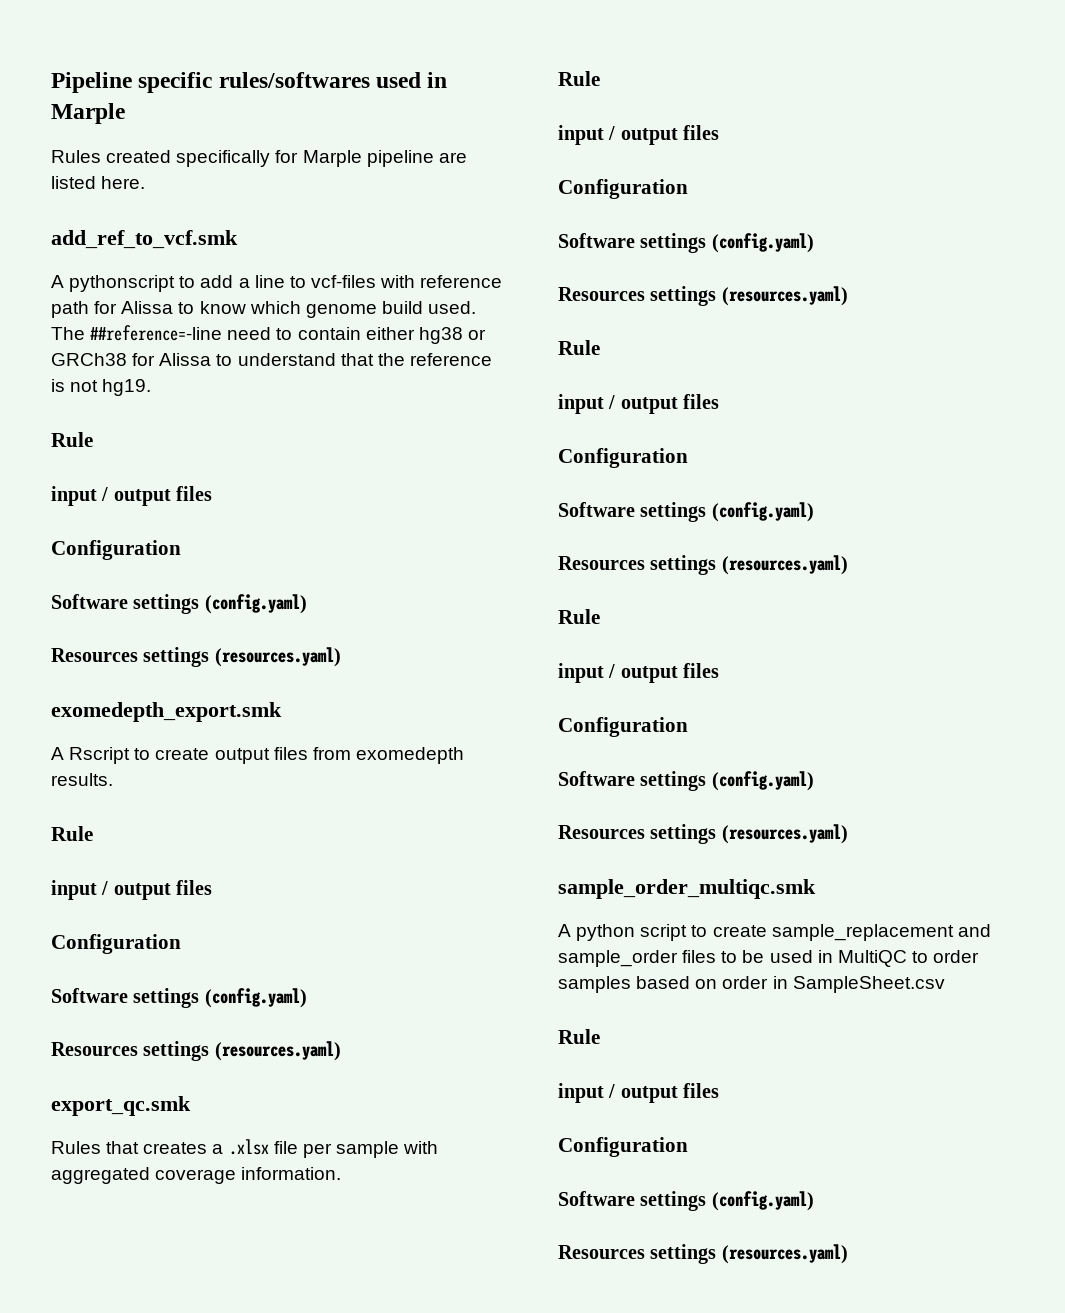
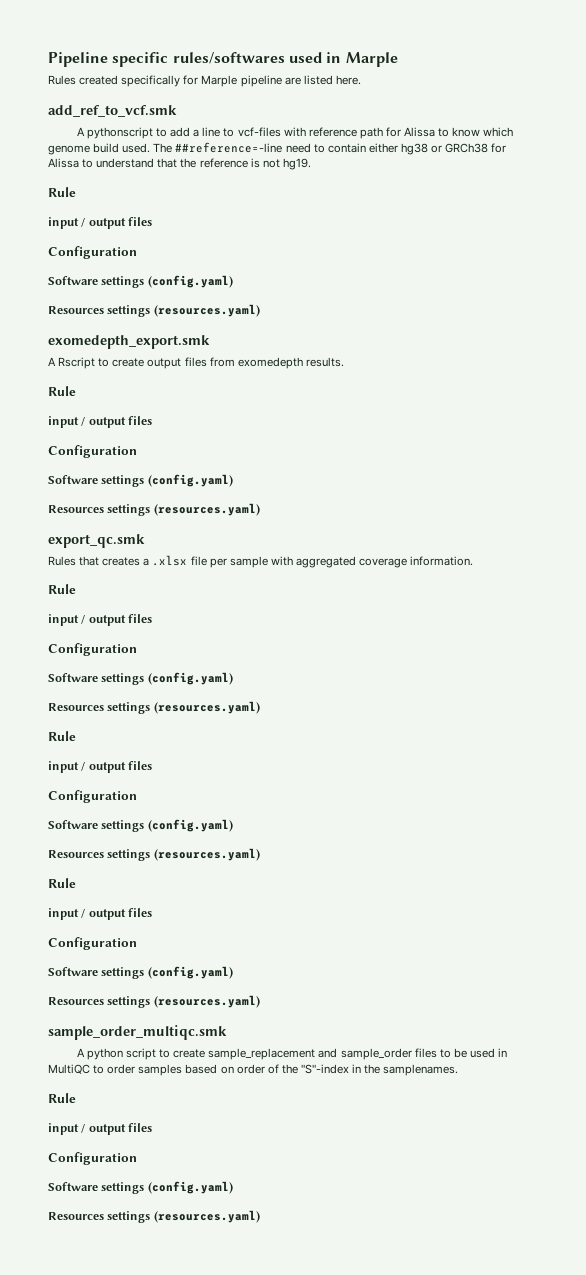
- A python script to create sample_replacement and sample_order files to be used in MultiQC to order samples based on order in SampleSheet.csv
+ A python script to create sample_replacement and sample_order files to be used in MultiQC to order samples based on order of the "S"-index in the samplenames.

